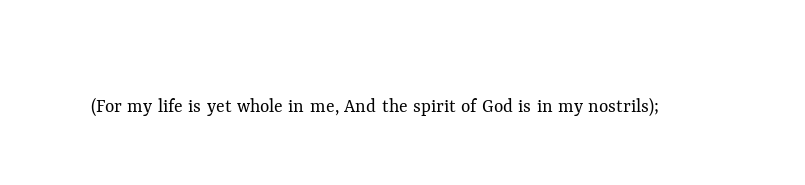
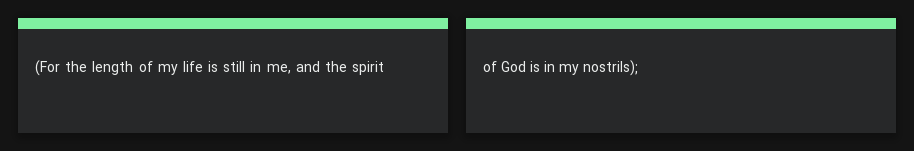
- (For my life is yet whole in me, And the spirit of God is in my nostrils);
+ (For the length of my life is still in me, and the spirit of God is in my nostrils);

